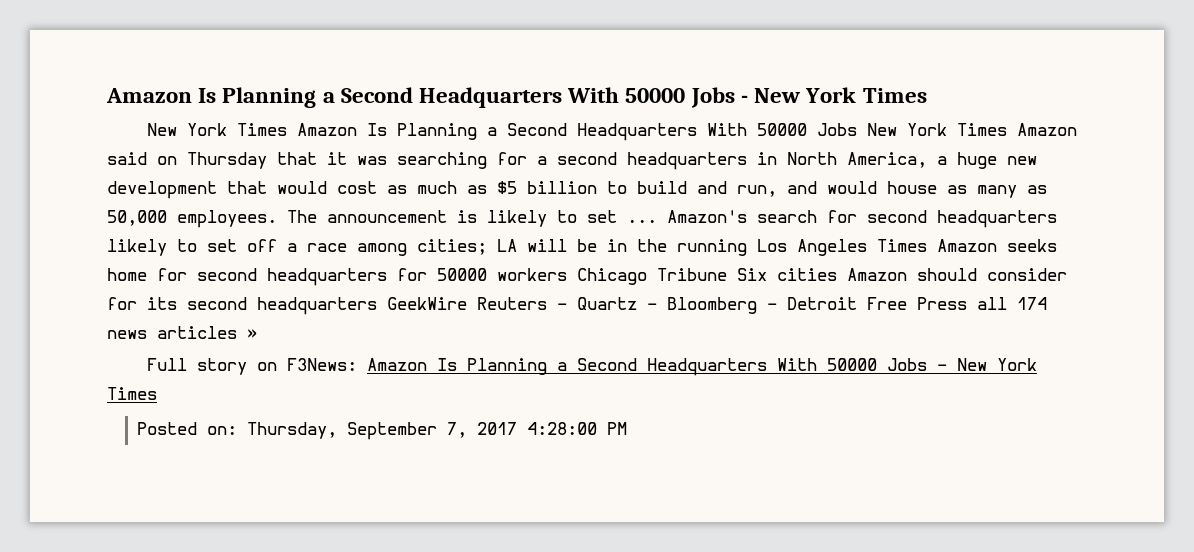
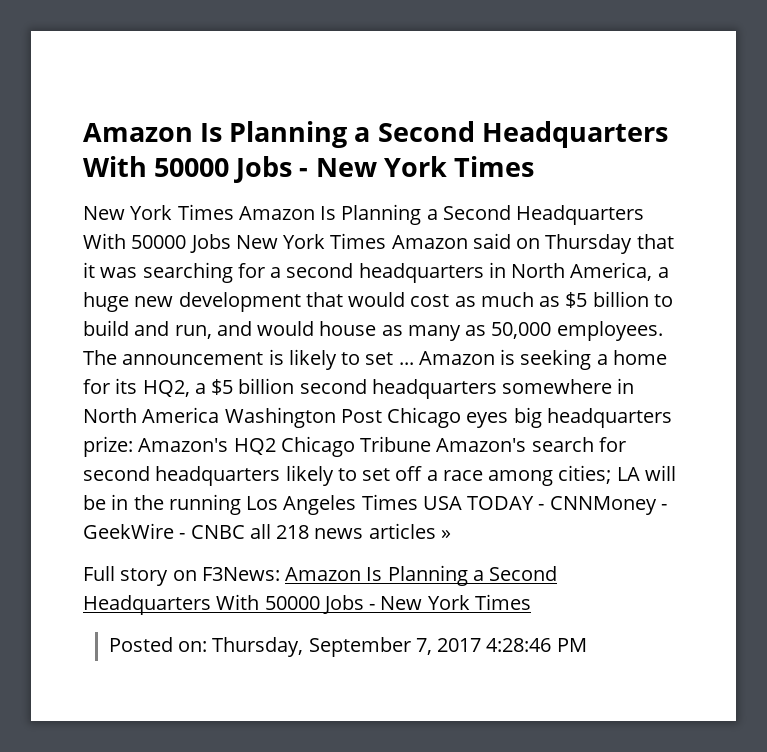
- Amazon's search for second headquarters likely to set off a race among cities; LA will be in the running Los Angeles Times Amazon seeks home for second headquarters for 50000 workers Chicago Tribune Six cities Amazon should consider for its second headquarters GeekWire Reuters - Quartz - Bloomberg - Detroit Free Press all 174 news articles »
+ Amazon is seeking a home for its HQ2, a $5 billion second headquarters somewhere in North America Washington Post Chicago eyes big headquarters prize: Amazon's HQ2 Chicago Tribune Amazon's search for second headquarters likely to set off a race among cities; LA will be in the running Los Angeles Times USA TODAY - CNNMoney - GeekWire - CNBC all 218 news articles »
- Posted on: Thursday, September 7, 2017 4:28:00 PM
+ Posted on: Thursday, September 7, 2017 4:28:46 PM

